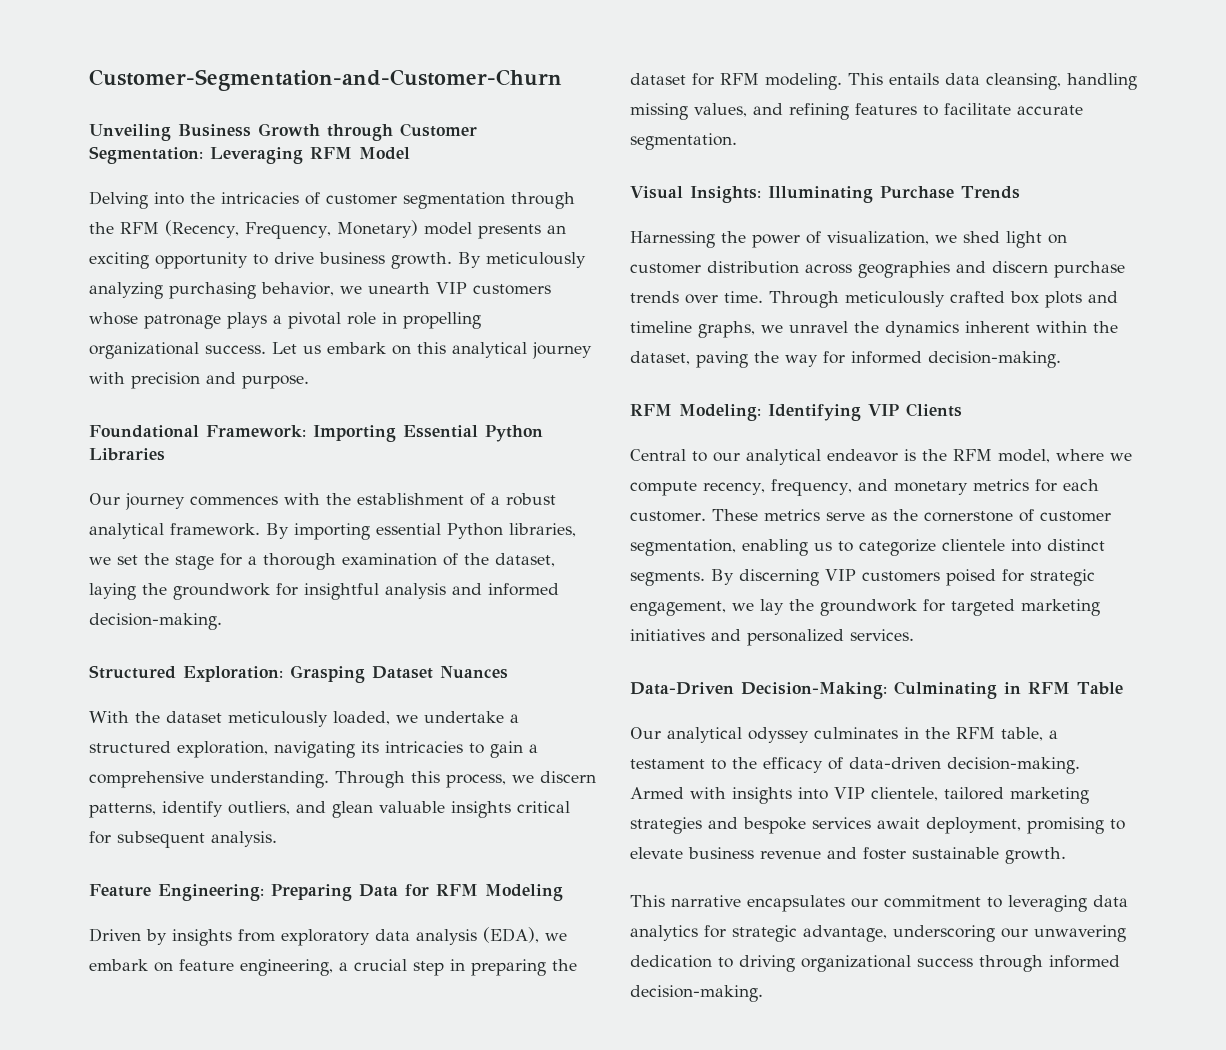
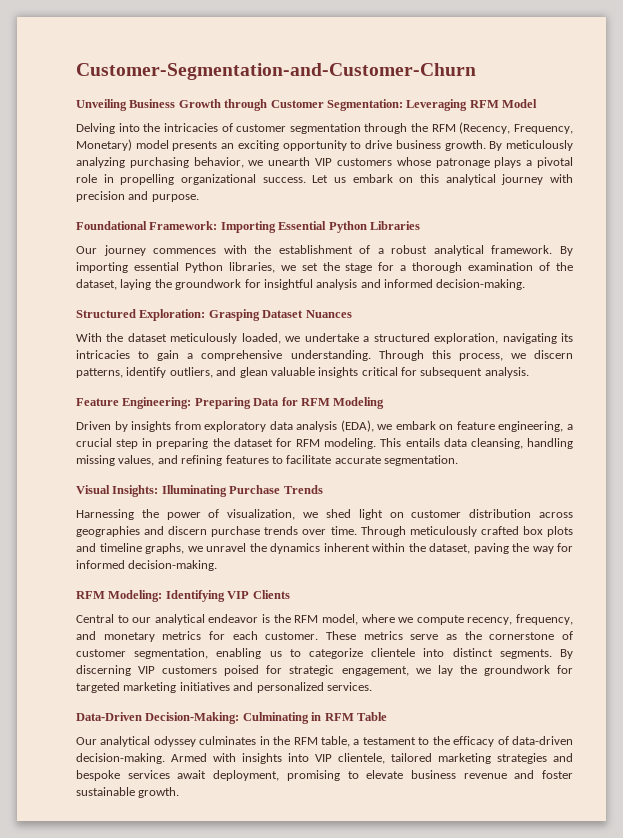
- This narrative encapsulates our commitment to leveraging data analytics for strategic advantage, underscoring our unwavering dedication to driving organizational success through informed decision-making.

